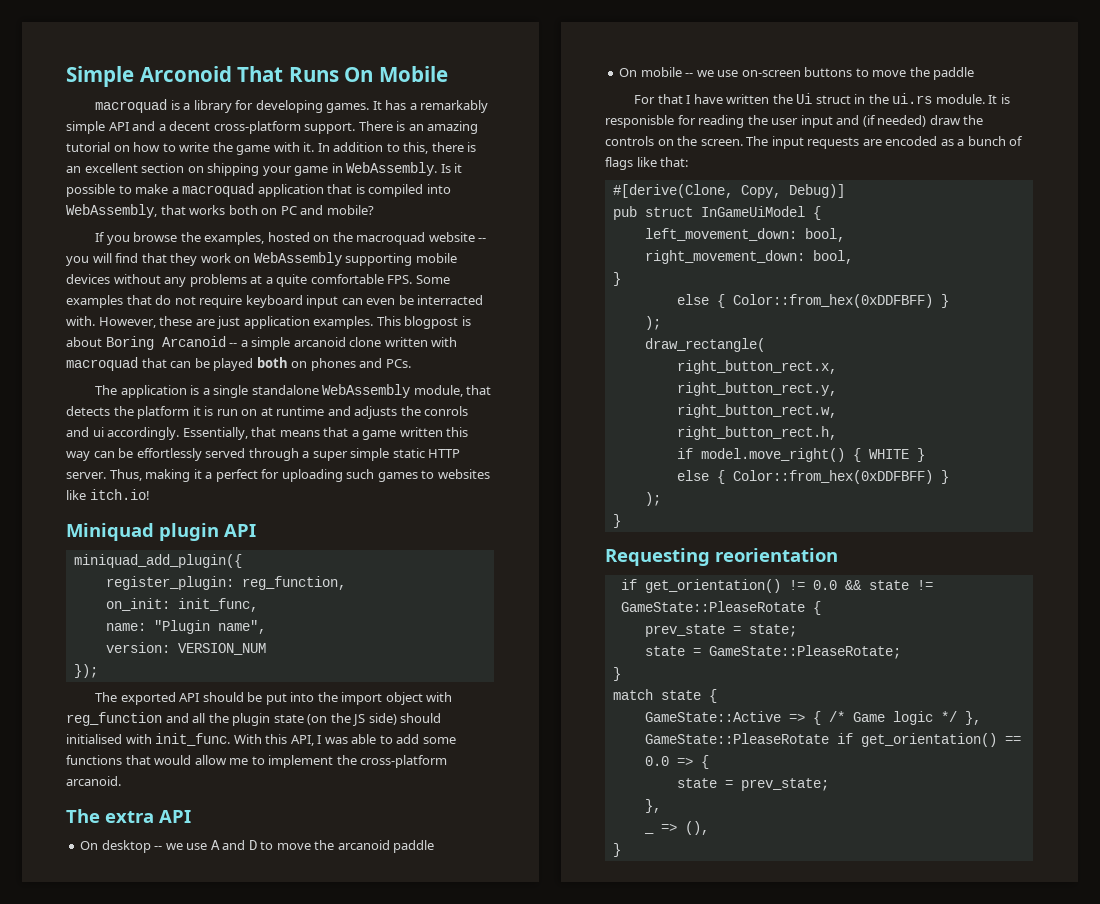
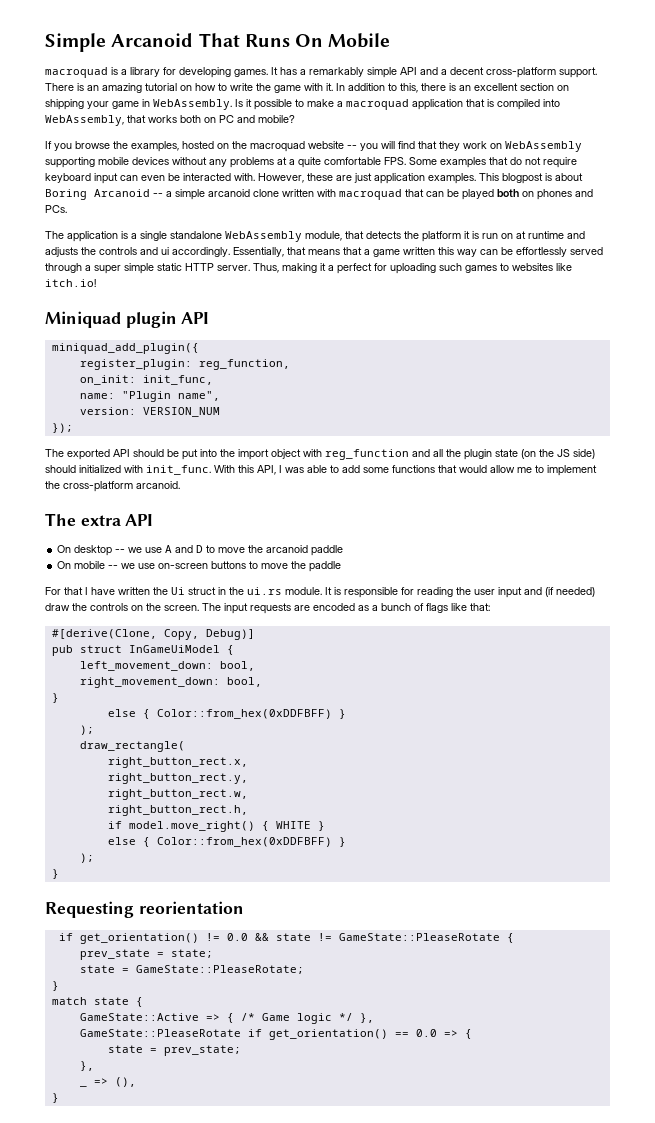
- Simple Arconoid That Runs On Mobile
+ Simple Arcanoid That Runs On Mobile
- If you browse the examples, hosted on the macroquad website -- you will find that they work on WebAssembly supporting mobile devices without any problems at a quite comfortable FPS. Some examples that do not require keyboard input can even be interracted with.
+ If you browse the examples, hosted on the macroquad website -- you will find that they work on WebAssembly supporting mobile devices without any problems at a quite comfortable FPS. Some examples that do not require keyboard input can even be interacted with.
- The application is a single standalone WebAssembly module, that detects the platform it is run on at runtime and adjusts the conrols and ui accordingly.
+ The application is a single standalone WebAssembly module, that detects the platform it is run on at runtime and adjusts the controls and ui accordingly.
- The exported API should be put into the import object with reg_function and all the plugin state (on the JS side) should initialised with init_func.
+ The exported API should be put into the import object with reg_function and all the plugin state (on the JS side) should initialized with init_func.
- It is responisble for reading the user input and (if needed) draw the controls on the screen.
+ It is responsible for reading the user input and (if needed) draw the controls on the screen.

